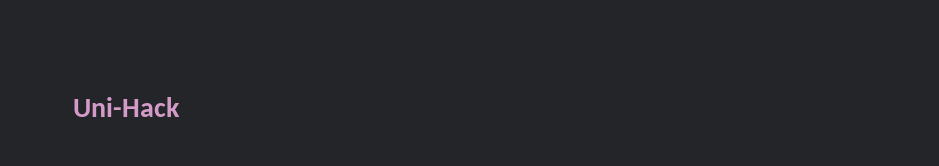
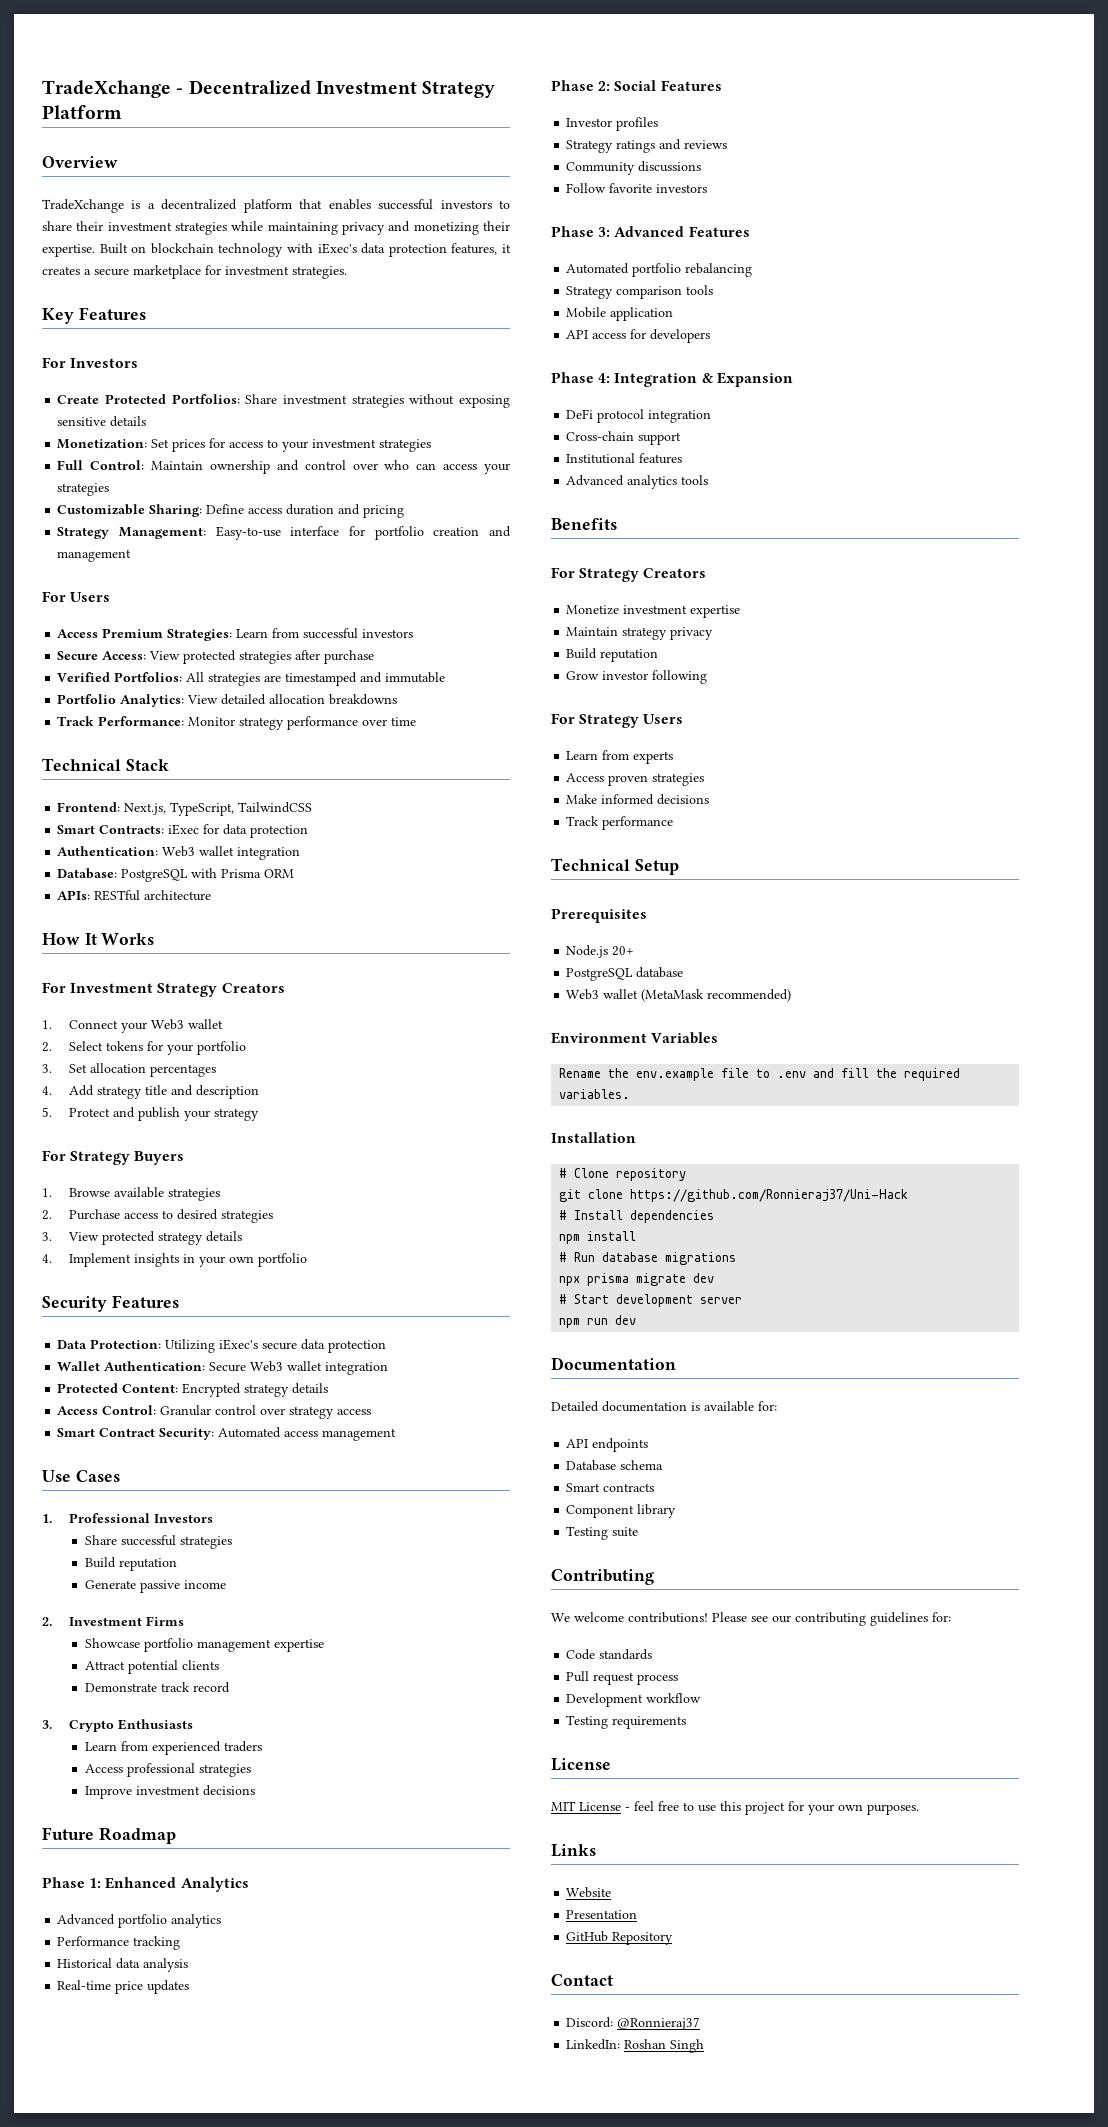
- Uni-Hack
+ TradeXchange - Decentralized Investment Strategy Platform
+ Overview
+ TradeXchange is a decentralized platform that enables successful investors to share their investment strategies while maintaining privacy and monetizing their expertise. Built on blockchain technology with iExec's data protection features, it creates a secure marketplace for investment strategies.
+ Key Features
+ For Investors
+ Create Protected Portfolios: Share investment strategies without exposing sensitive details
+ Monetization: Set prices for access to your investment strategies
+ Full Control: Maintain ownership and control over who can access your strategies
+ Customizable Sharing: Define access duration and pricing
+ Strategy Management: Easy-to-use interface for portfolio creation and management
+ For Users
+ Access Premium Strategies: Learn from successful investors
+ Secure Access: View protected strategies after purchase
+ Verified Portfolios: All strategies are timestamped and immutable
+ Portfolio Analytics: View detailed allocation breakdowns
+ Track Performance: Monitor strategy performance over time
+ Technical Stack
+ Frontend: Next.js, TypeScript, TailwindCSS
+ Smart Contracts: iExec for data protection
+ Authentication: Web3 wallet integration
+ Database: PostgreSQL with Prisma ORM
+ APIs: RESTful architecture
+ How It Works
+ For Investment Strategy Creators
+ 1. Connect your Web3 wallet
+ 2. Select tokens for your portfolio
+ 3. Set allocation percentages
+ 4. Add strategy title and description
+ 5. Protect and publish your strategy
+ For Strategy Buyers
+ 1. Browse available strategies
+ 2. Purchase access to desired strategies
+ 3. View protected strategy details
+ 4. Implement insights in your own portfolio
+ Security Features
+ Data Protection: Utilizing iExec's secure data protection
+ Wallet Authentication: Secure Web3 wallet integration
+ Protected Content: Encrypted strategy details
+ Access Control: Granular control over strategy access
+ Smart Contract Security: Automated access management
+ Use Cases
+ 1. Professional Investors
+ Share successful strategies
+ Build reputation
+ Generate passive income
+ 2. Investment Firms
+ Showcase portfolio management expertise
+ Attract potential clients
+ Demonstrate track record
+ 3. Crypto Enthusiasts
+ Learn from experienced traders
+ Access professional strategies
+ Improve investment decisions
+ Future Roadmap
+ Phase 1: Enhanced Analytics
+ Advanced portfolio analytics
+ Performance tracking
+ Historical data analysis
+ Real-time price updates
+ Phase 2: Social Features
+ Investor profiles
+ Strategy ratings and reviews
+ Community discussions
+ Follow favorite investors
+ Phase 3: Advanced Features
+ Automated portfolio rebalancing
+ Strategy comparison tools
+ Mobile application
+ API access for developers
+ Phase 4: Integration & Expansion
+ DeFi protocol integration
+ Cross-chain support
+ Institutional features
+ Advanced analytics tools
+ Benefits
+ For Strategy Creators
+ Monetize investment expertise
+ Maintain strategy privacy
+ Build reputation
+ Grow investor following
+ For Strategy Users
+ Learn from experts
+ Access proven strategies
+ Make informed decisions
+ Track performance
+ Technical Setup
+ Prerequisites
+ Node.js 20+
+ PostgreSQL database
+ Web3 wallet (MetaMask recommended)
+ Environment Variables
+ Rename the env.example file to .env and fill the required variables.
+ Installation
+ # Clone repository
+ git clone https://github.com/Ronnieraj37/Uni-Hack
+ # Install dependencies
+ npm install
+ # Run database migrations
+ npx prisma migrate dev
+ # Start development server
+ npm run dev
+ Documentation
+ Detailed documentation is available for:
+ API endpoints
+ Database schema
+ Smart contracts
+ Component library
+ Testing suite
+ Contributing
+ We welcome contributions! Please see our contributing guidelines for:
+ Code standards
+ Pull request process
+ Development workflow
+ Testing requirements
+ License
+ MIT License - feel free to use this project for your own purposes.
+ Links
+ Website
+ Presentation
+ GitHub Repository
+ Contact
+ Discord: @Ronnieraj37
+ LinkedIn: Roshan Singh

